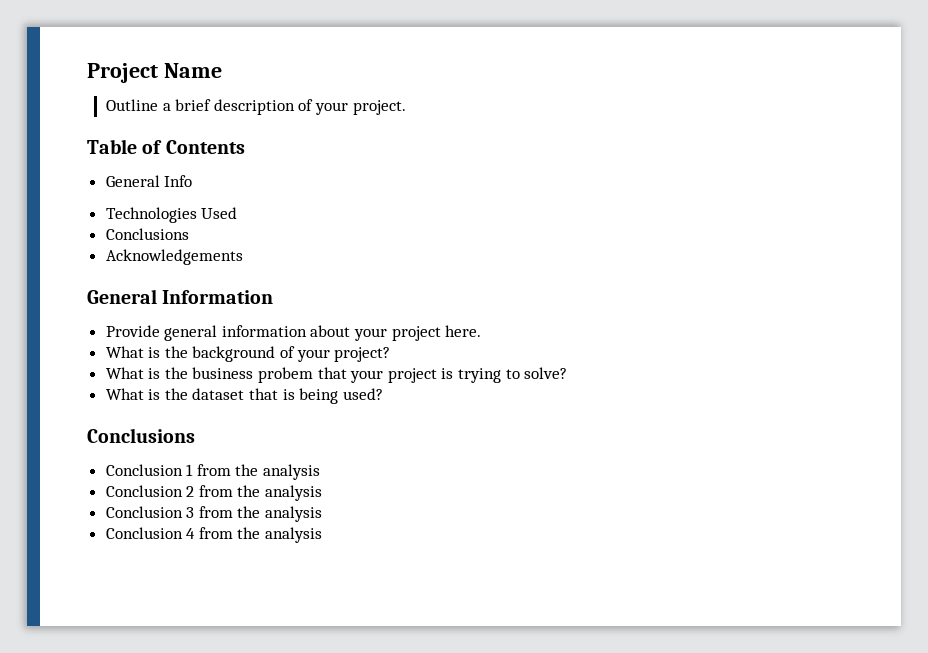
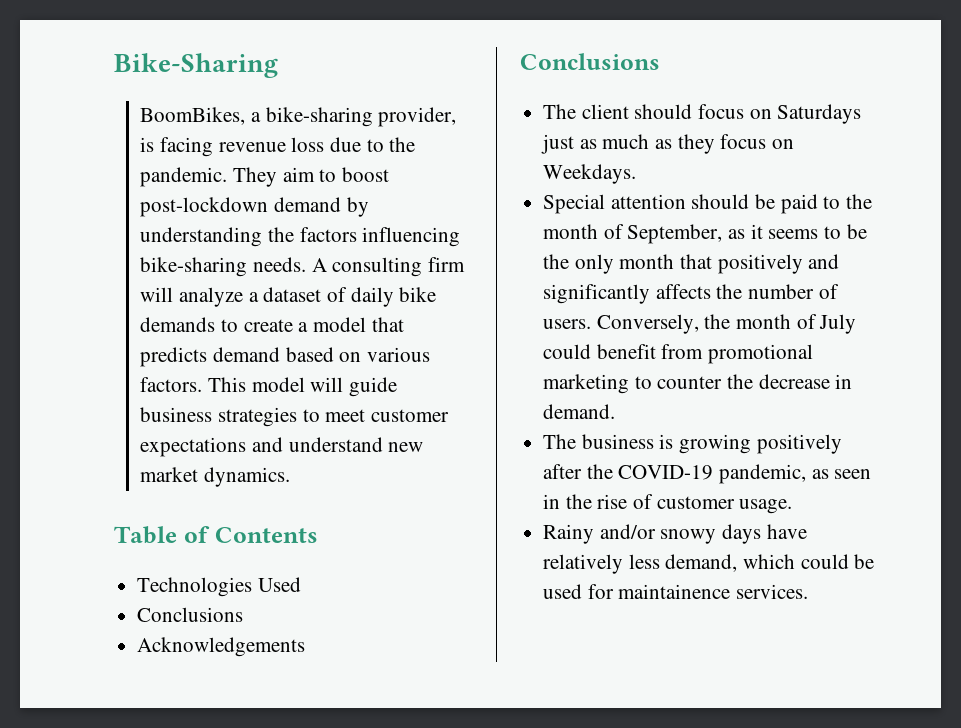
- Project Name
- Outline a brief description of your project.
+ Bike-Sharing
+ BoomBikes, a bike-sharing provider, is facing revenue loss due to the pandemic. They aim to boost post-lockdown demand by understanding the factors influencing bike-sharing needs. A consulting firm will analyze a dataset of daily bike demands to create a model that predicts demand based on various factors. This model will guide business strategies to meet customer expectations and understand new market dynamics.
- General Info
  Acknowledgements
- General Information
- Provide general information about your project here.
- What is the background of your project?
- What is the business probem that your project is trying to solve?
- What is the dataset that is being used?
  Conclusions
- Conclusion 1 from the analysis
- Conclusion 2 from the analysis
- Conclusion 3 from the analysis
- Conclusion 4 from the analysis
+ The client should focus on Saturdays just as much as they focus on Weekdays.
+ Special attention should be paid to the month of September, as it seems to be the only month that positively and significantly affects the number of users. Conversely, the month of July could benefit from promotional marketing to counter the decrease in demand.
+ The business is growing positively after the COVID-19 pandemic, as seen in the rise of customer usage.
+ Rainy and/or snowy days have relatively less demand, which could be used for maintainence services.

